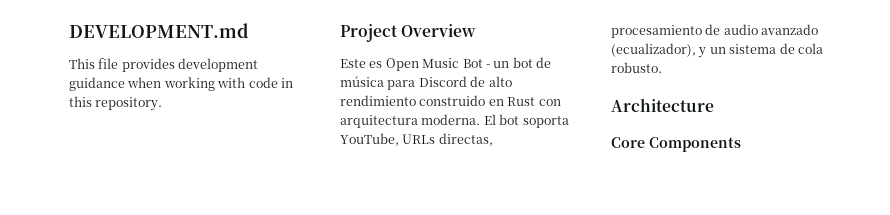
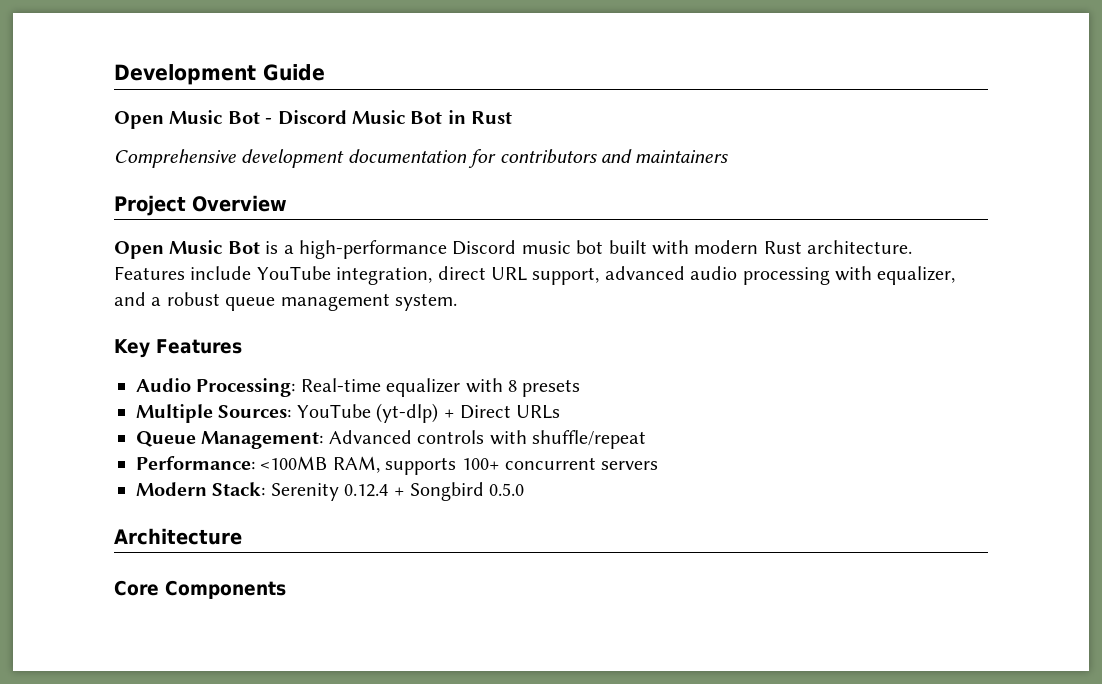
- DEVELOPMENT.md
- This file provides development guidance when working with code in this repository.
+ Development Guide
+ Open Music Bot - Discord Music Bot in Rust
+ Comprehensive development documentation for contributors and maintainers
- Este es Open Music Bot - un bot de música para Discord de alto rendimiento construido en Rust con arquitectura moderna. El bot soporta YouTube, URLs directas, procesamiento de audio avanzado (ecualizador), y un sistema de cola robusto.
+ Open Music Bot is a high-performance Discord music bot built with modern Rust architecture. Features include YouTube integration, direct URL support, advanced audio processing with equalizer, and a robust queue management system.
+ Key Features
+ Audio Processing: Real-time equalizer with 8 presets
+ Multiple Sources: YouTube (yt-dlp) + Direct URLs
+ Queue Management: Advanced controls with shuffle/repeat
+ Performance: <100MB RAM, supports 100+ concurrent servers
+ Modern Stack: Serenity 0.12.4 + Songbird 0.5.0

